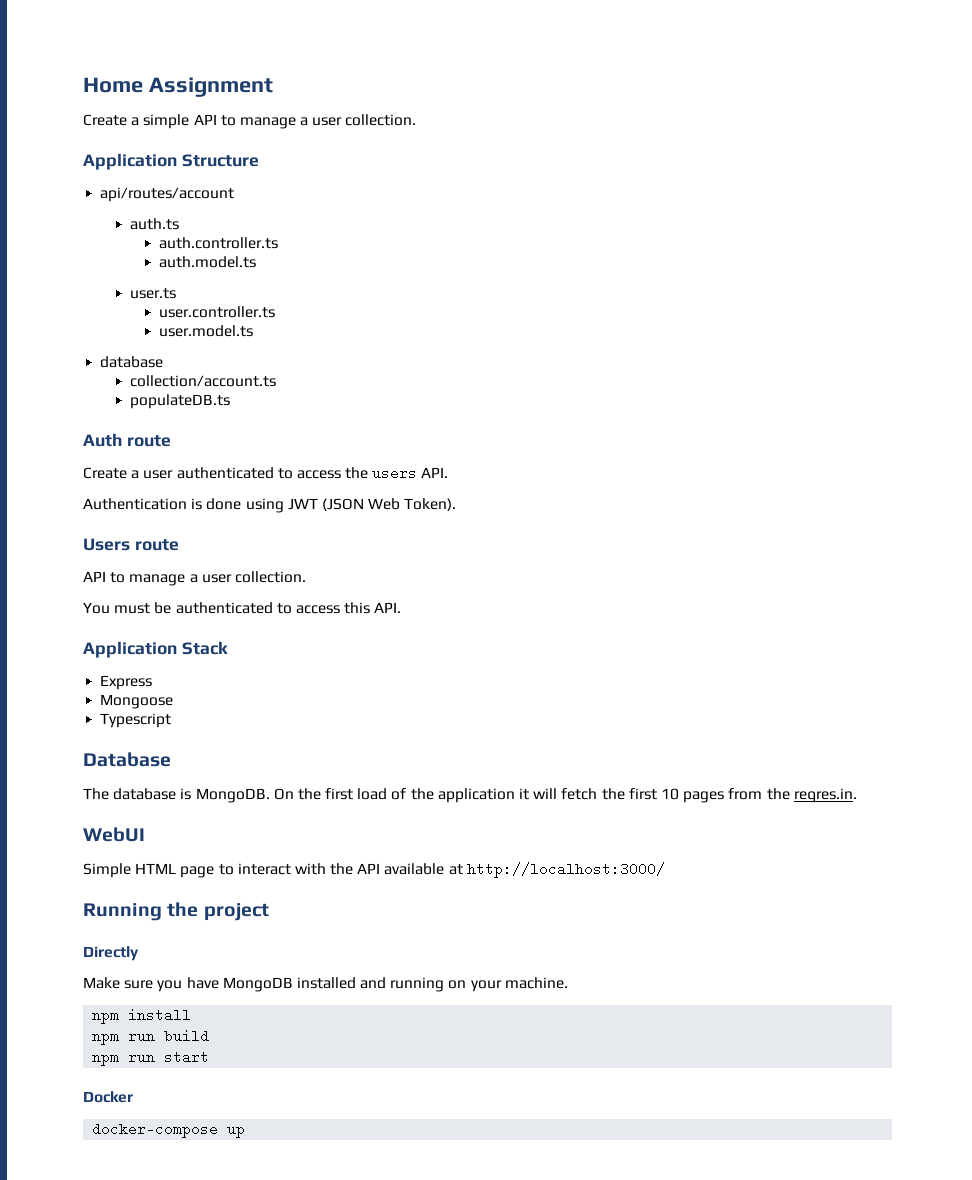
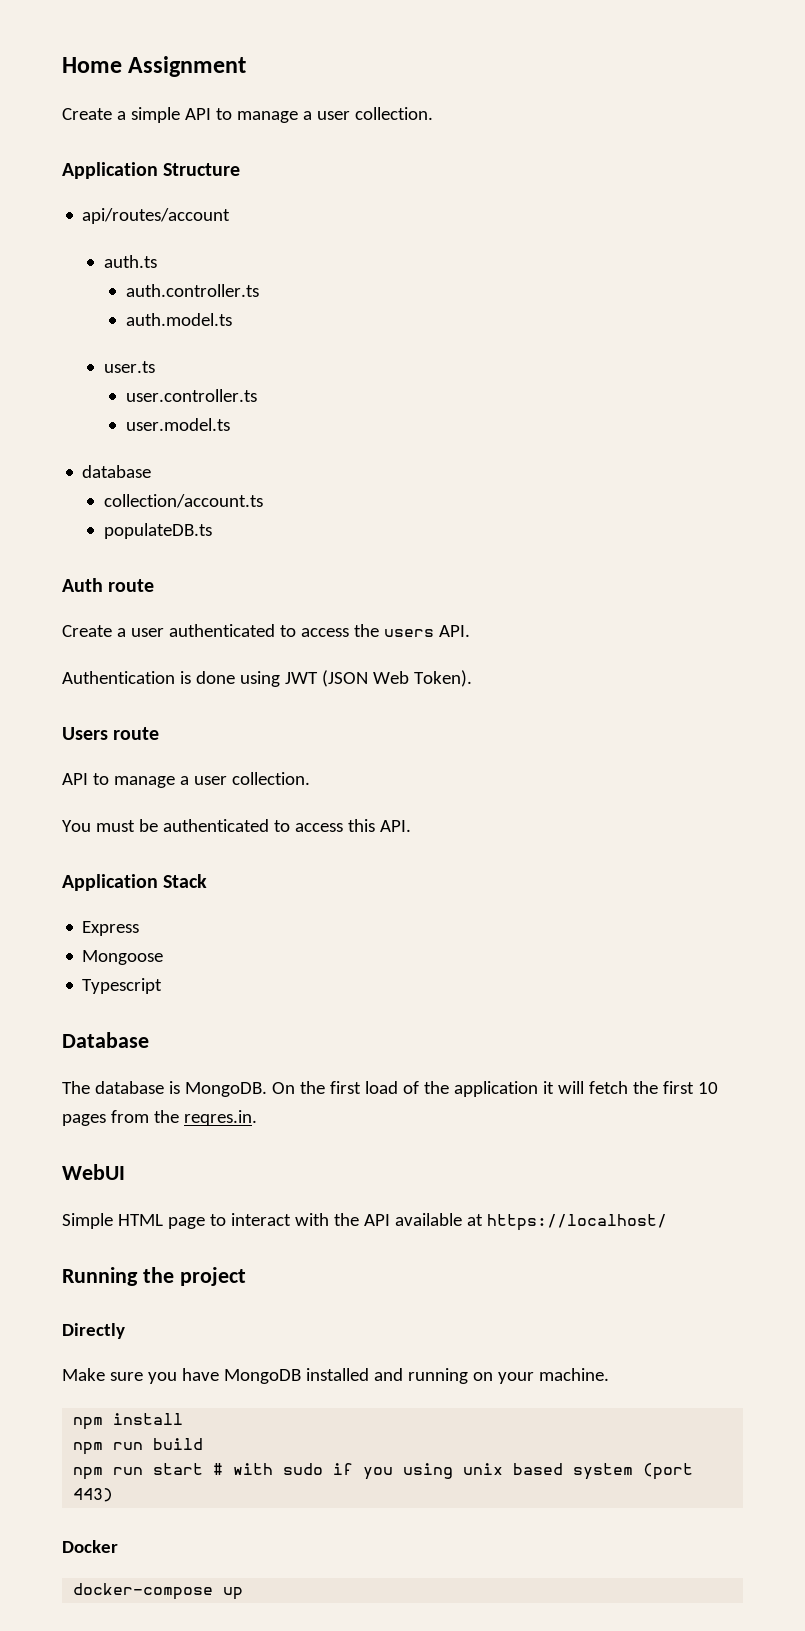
- Simple HTML page to interact with the API available at http://localhost:3000/
+ Simple HTML page to interact with the API available at https://localhost/
- npm run start
+ npm run start # with sudo if you using unix based system (port 443)

